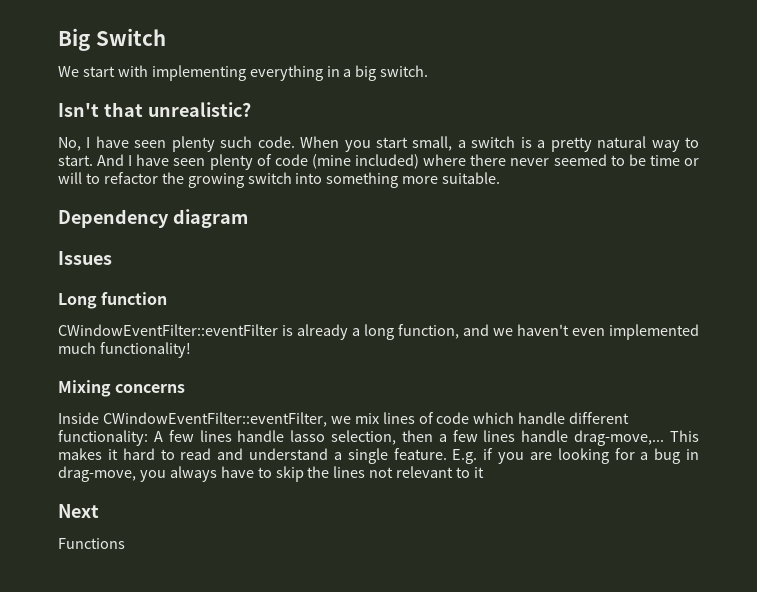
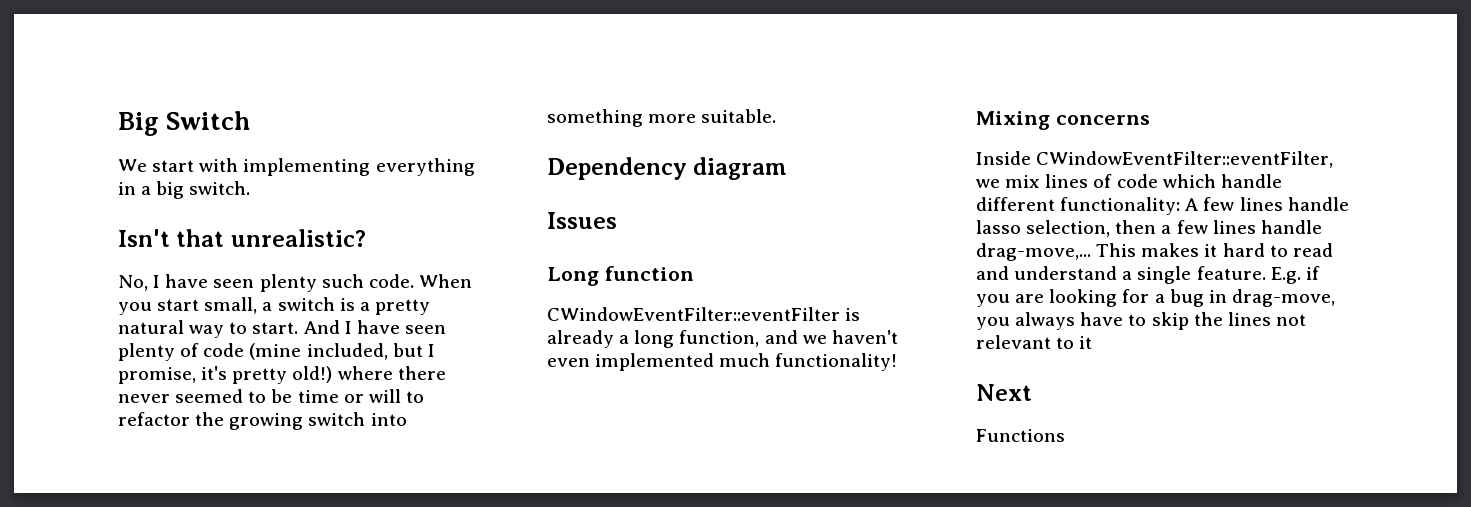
- And I have seen plenty of code (mine included) where there never seemed to be time or will to refactor the growing switch into something more suitable.
+ And I have seen plenty of code (mine included, but I promise, it's pretty old!) where there never seemed to be time or will to refactor the growing switch into something more suitable.

